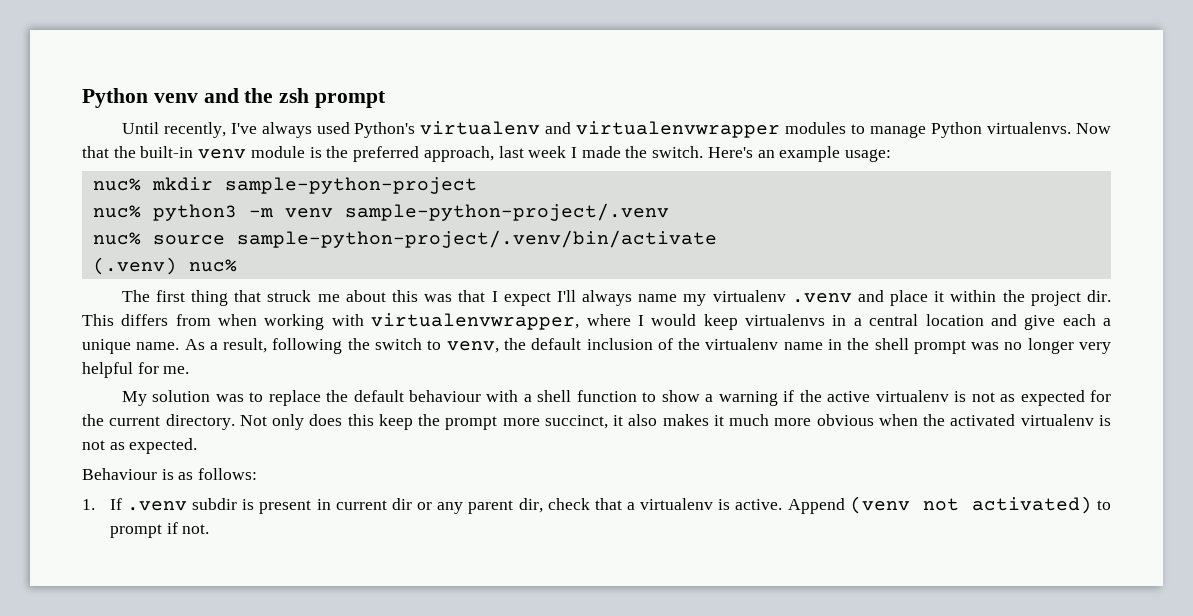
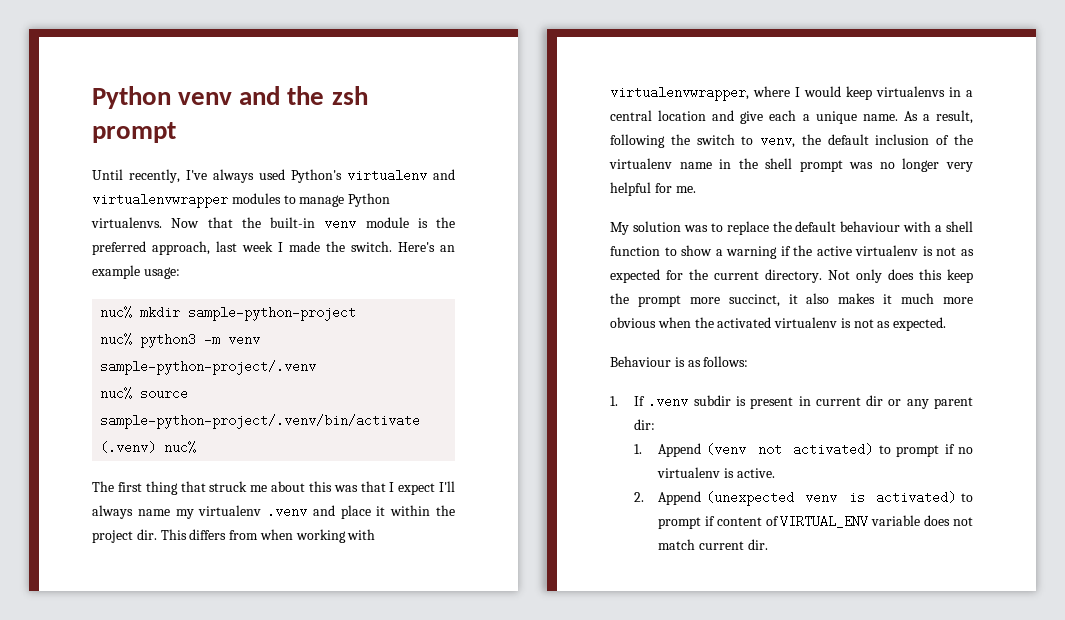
- 1. If .venv subdir is present in current dir or any parent dir, check that a virtualenv is active. Append (venv not activated) to prompt if not.
+ 1. If .venv subdir is present in current dir or any parent dir:
+ 1. Append (venv not activated) to prompt if no virtualenv is active.
+ 2. Append (unexpected venv is activated) to prompt if content of VIRTUAL_ENV variable does not match current dir.

